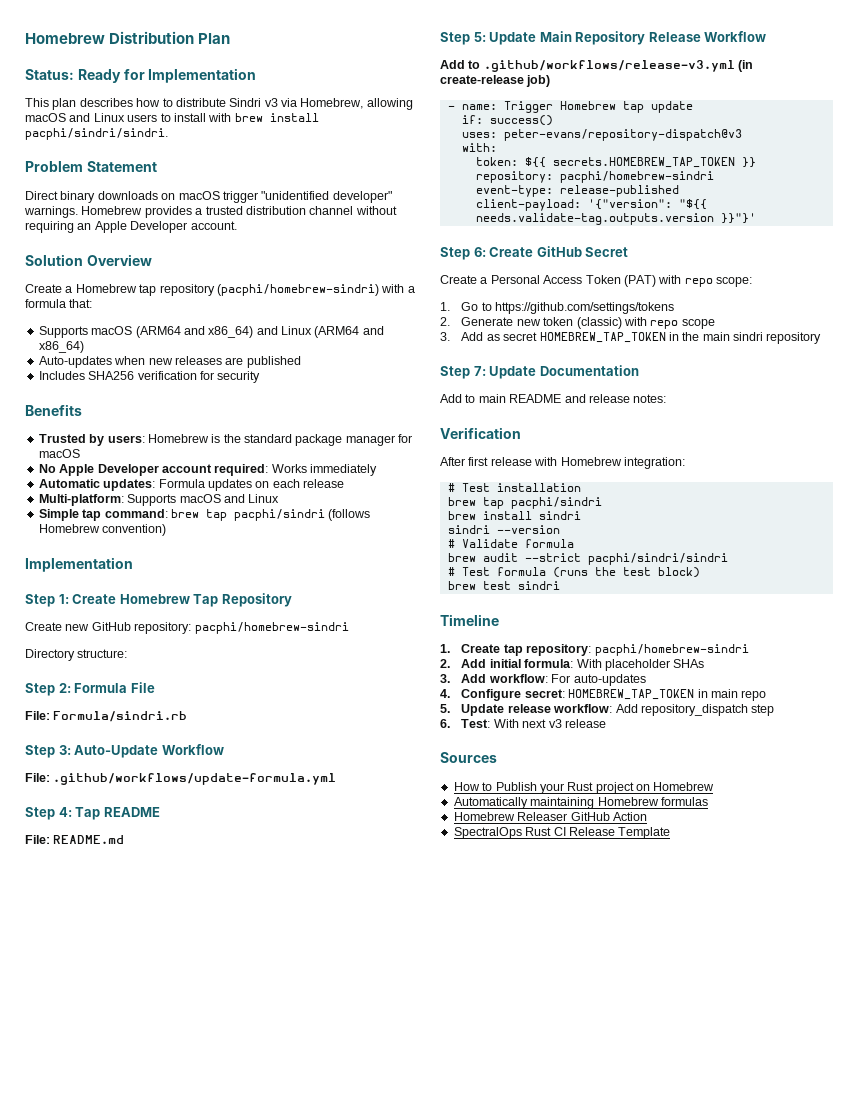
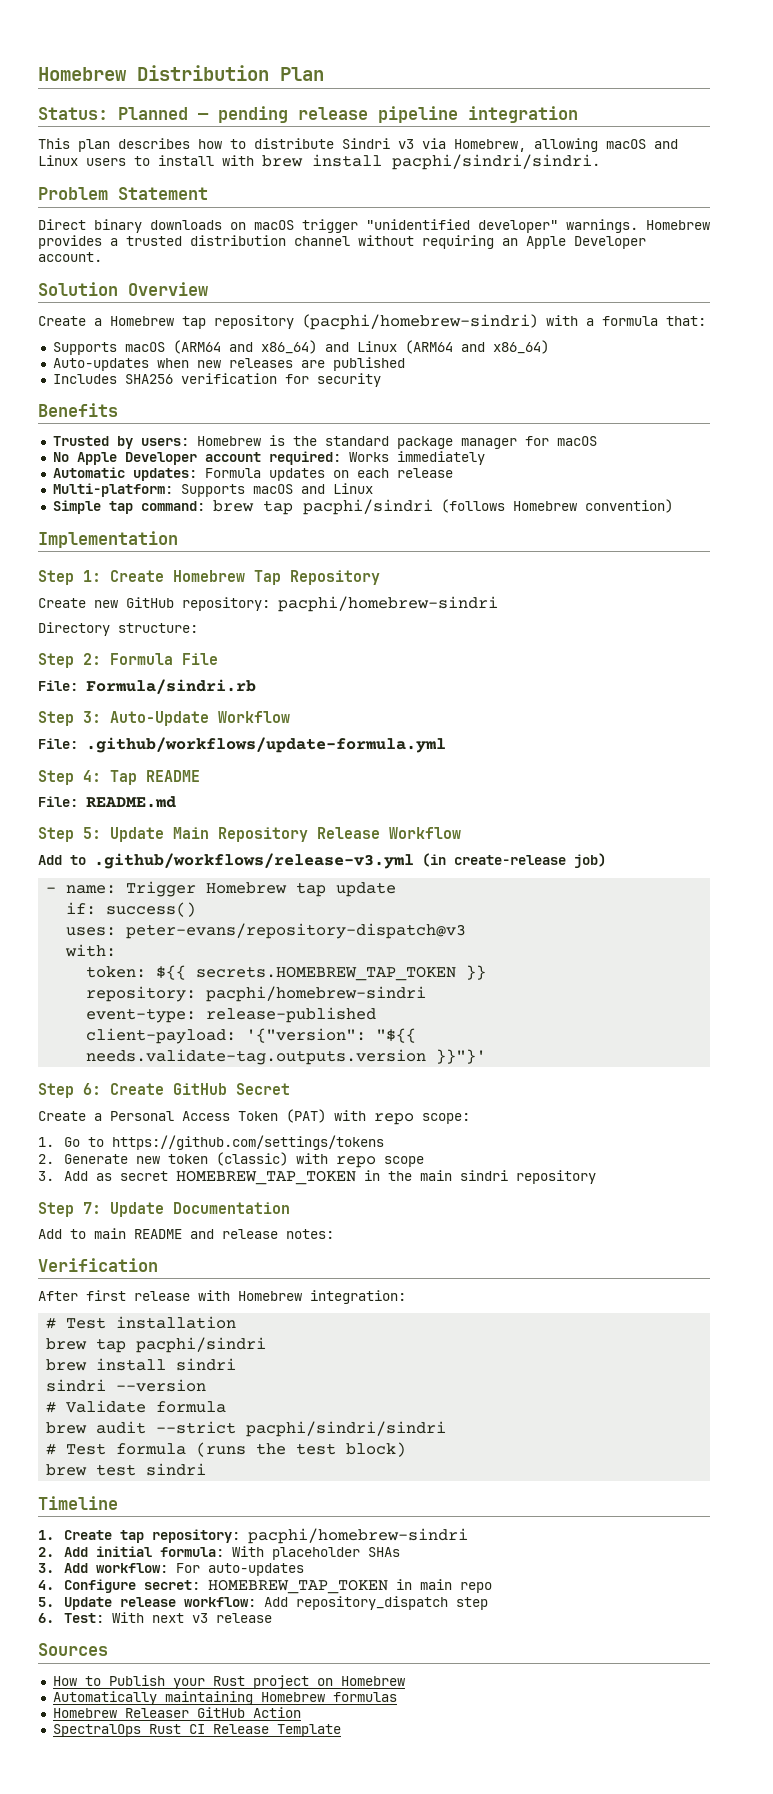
- Status: Ready for Implementation
+ Status: Planned — pending release pipeline integration

